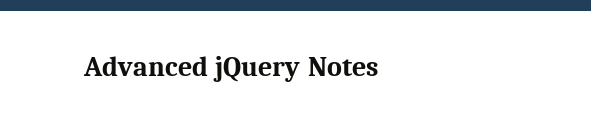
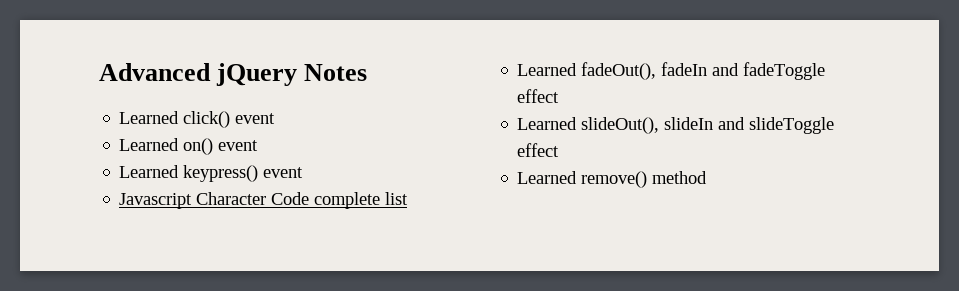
+ Learned click() event
+ Learned on() event
+ Learned keypress() event
+ Javascript Character Code complete list
+ Learned fadeOut(), fadeIn and fadeToggle effect
+ Learned slideOut(), slideIn and slideToggle effect
+ Learned remove() method

